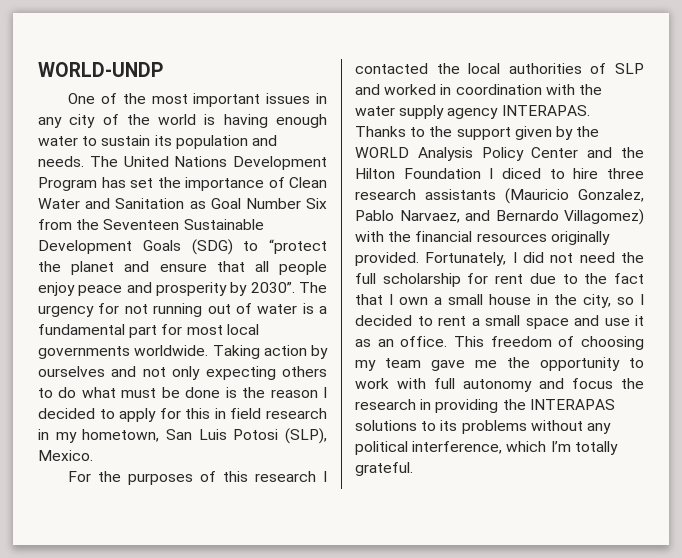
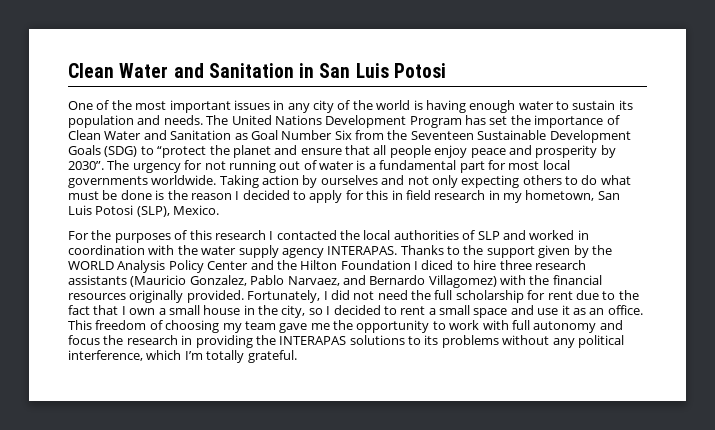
- WORLD-UNDP
+ Clean Water and Sanitation in San Luis Potosi

